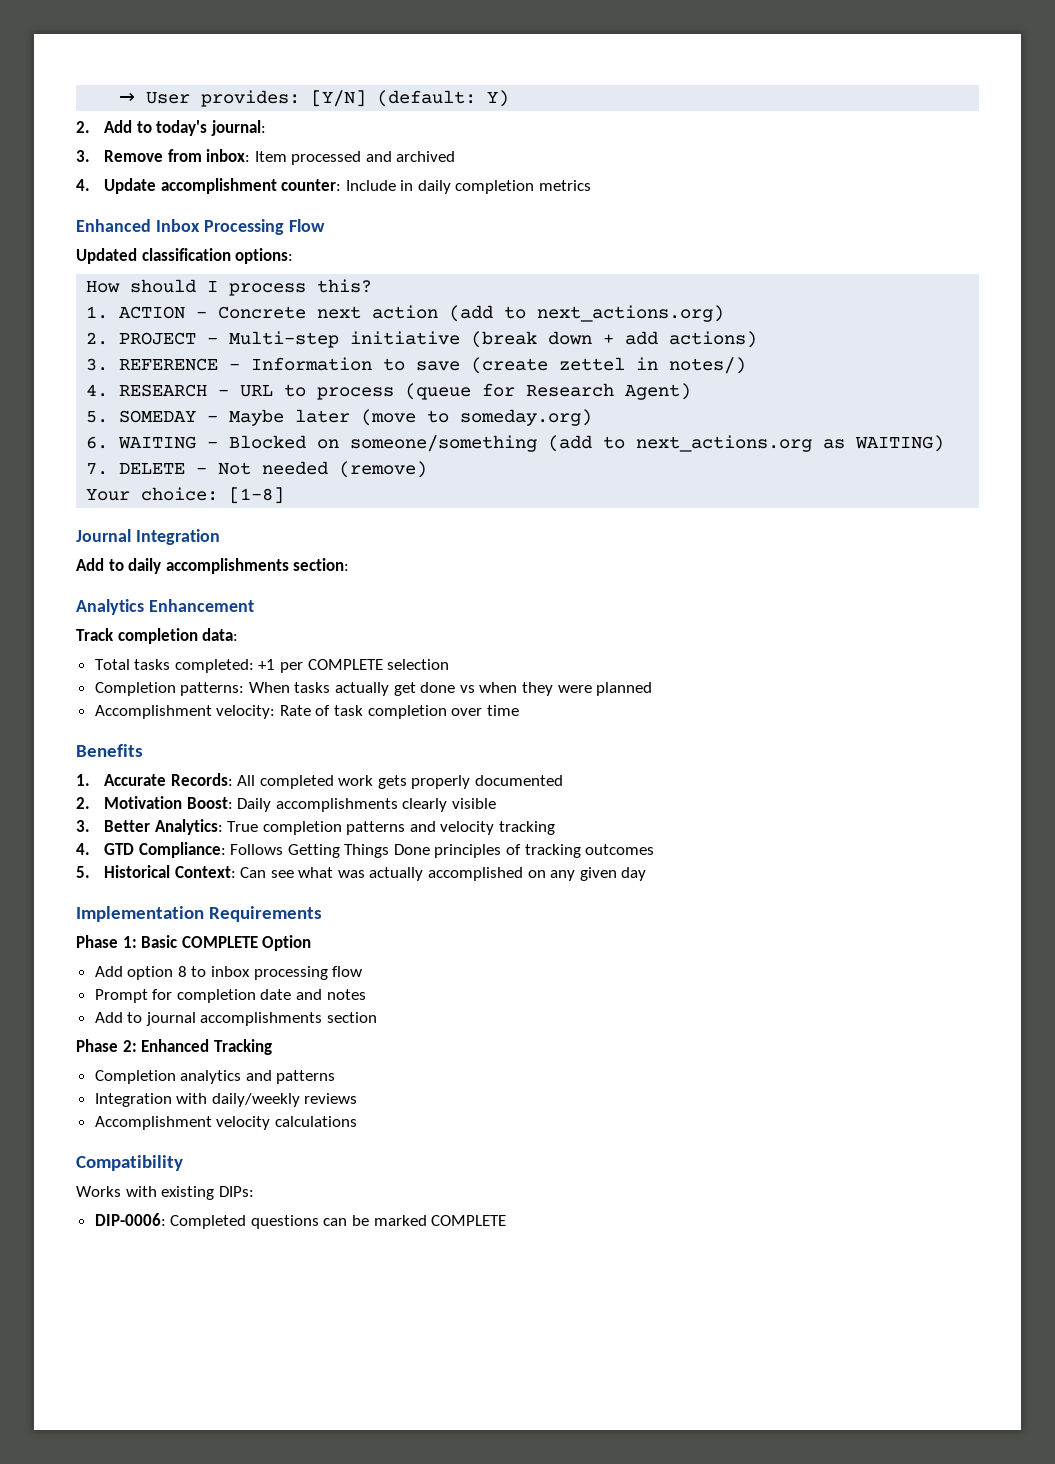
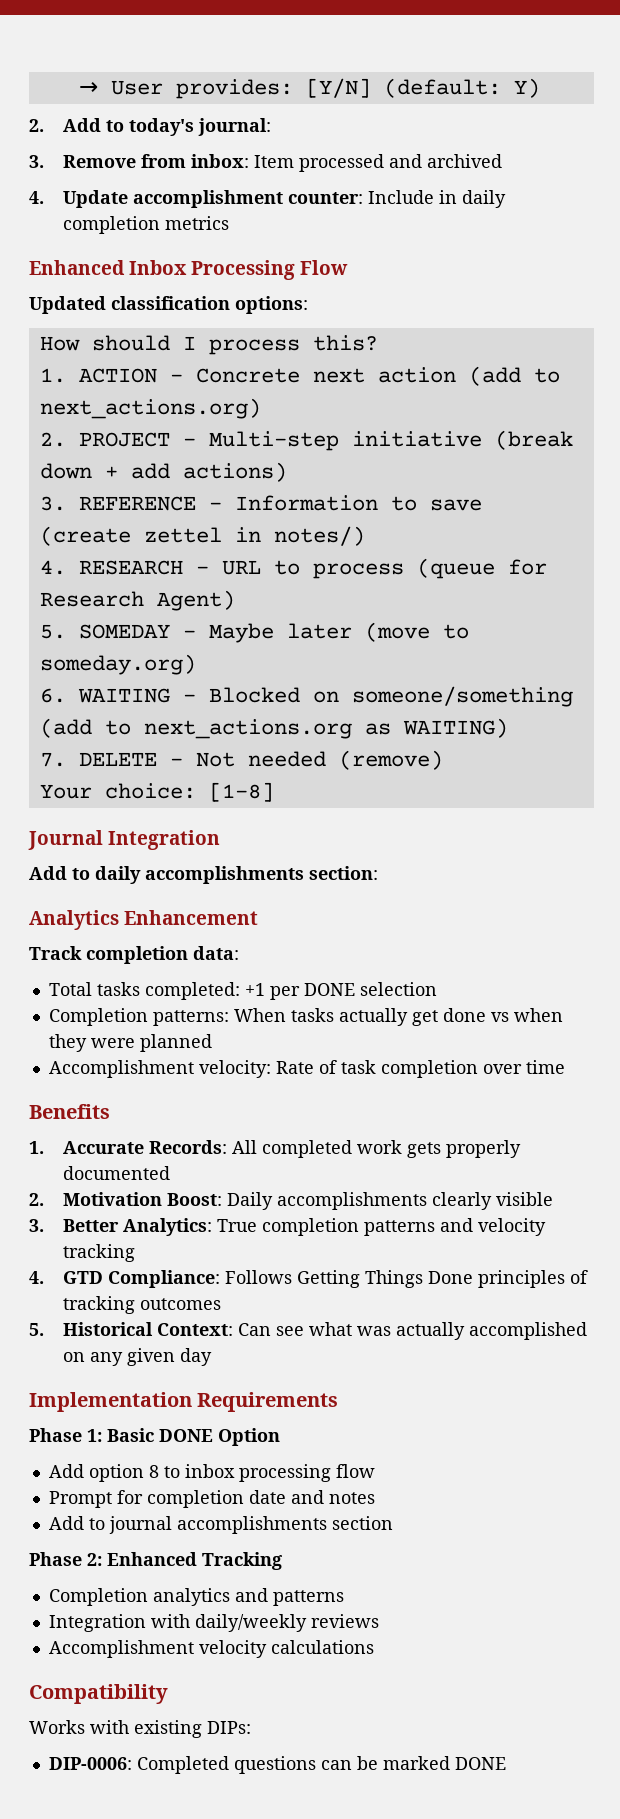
- Total tasks completed: +1 per COMPLETE selection
+ Total tasks completed: +1 per DONE selection
- Phase 1: Basic COMPLETE Option
+ Phase 1: Basic DONE Option
- DIP-0006: Completed questions can be marked COMPLETE
+ DIP-0006: Completed questions can be marked DONE

